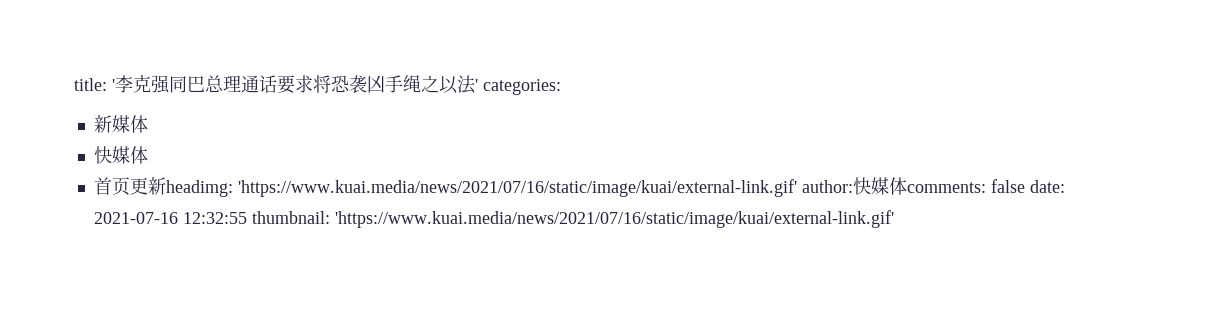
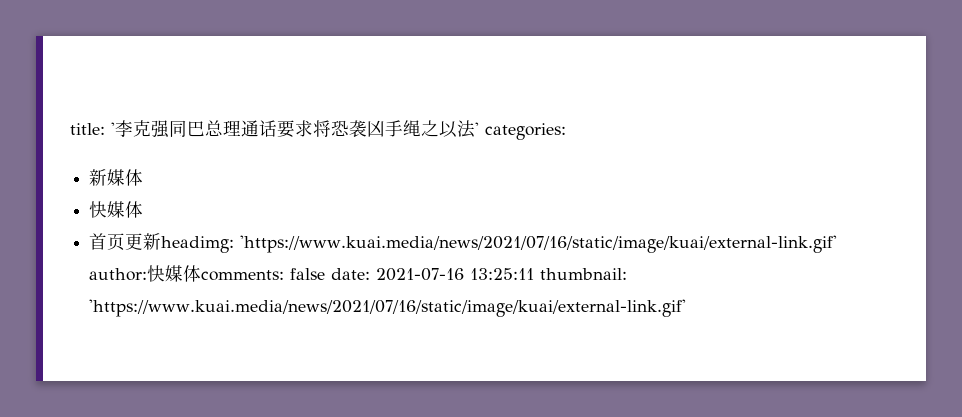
- 首页更新headimg: 'https://www.kuai.media/news/2021/07/16/static/image/kuai/external-link.gif' author:快媒体comments: false date: 2021-07-16 12:32:55 thumbnail: 'https://www.kuai.media/news/2021/07/16/static/image/kuai/external-link.gif'
+ 首页更新headimg: 'https://www.kuai.media/news/2021/07/16/static/image/kuai/external-link.gif' author:快媒体comments: false date: 2021-07-16 13:25:11 thumbnail: 'https://www.kuai.media/news/2021/07/16/static/image/kuai/external-link.gif'

